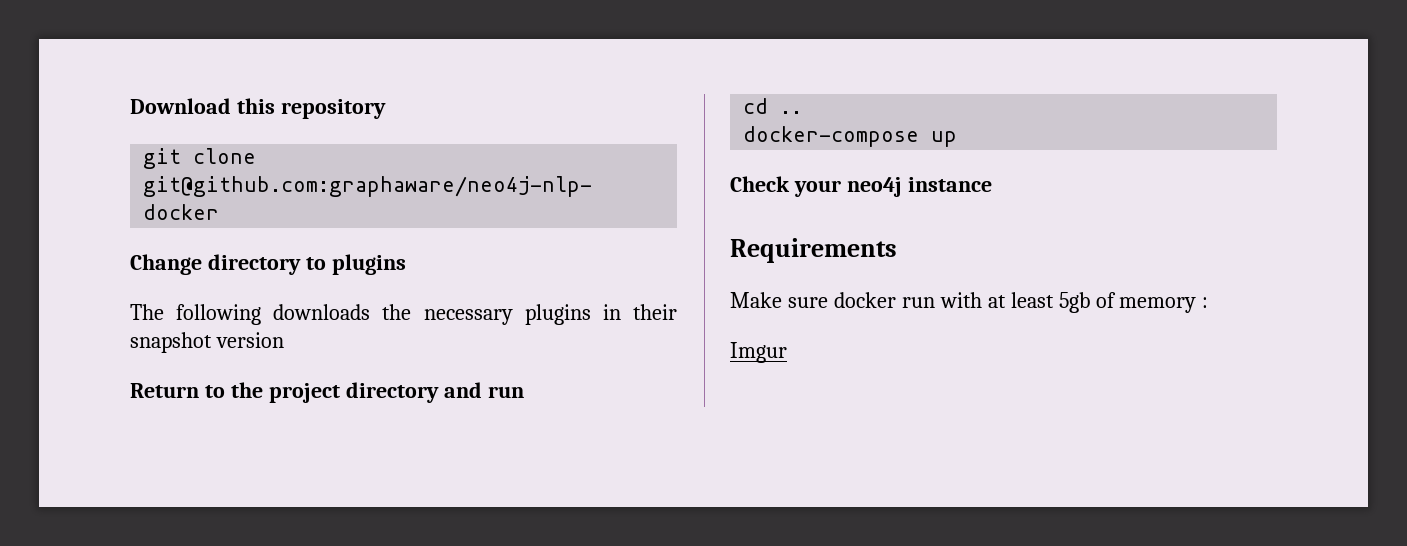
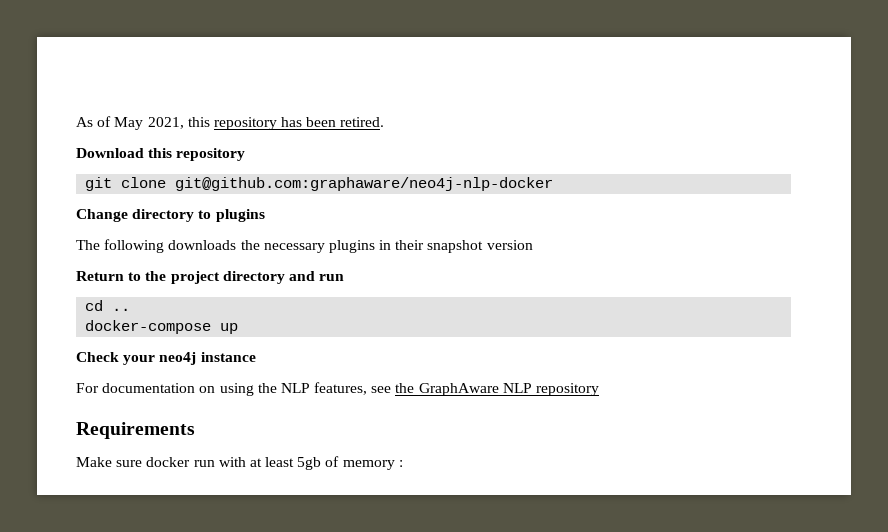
+ As of May 2021, this repository has been retired.
+ For documentation on using the NLP features, see the GraphAware NLP repository
- Imgur

